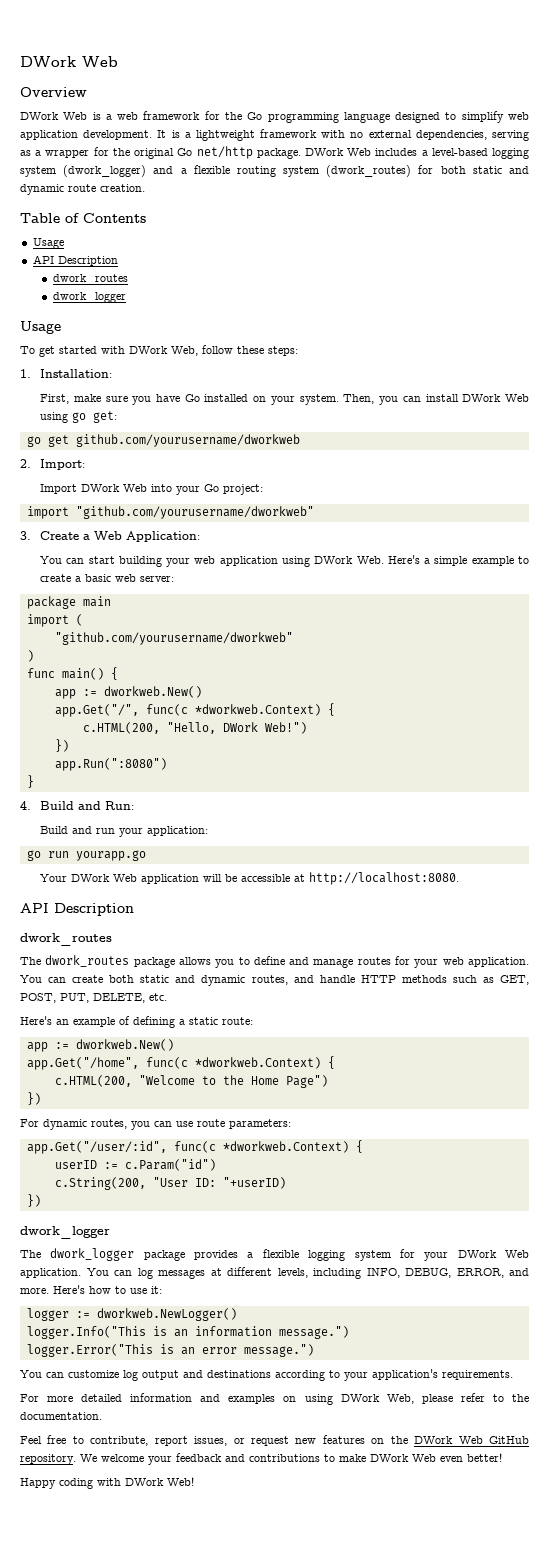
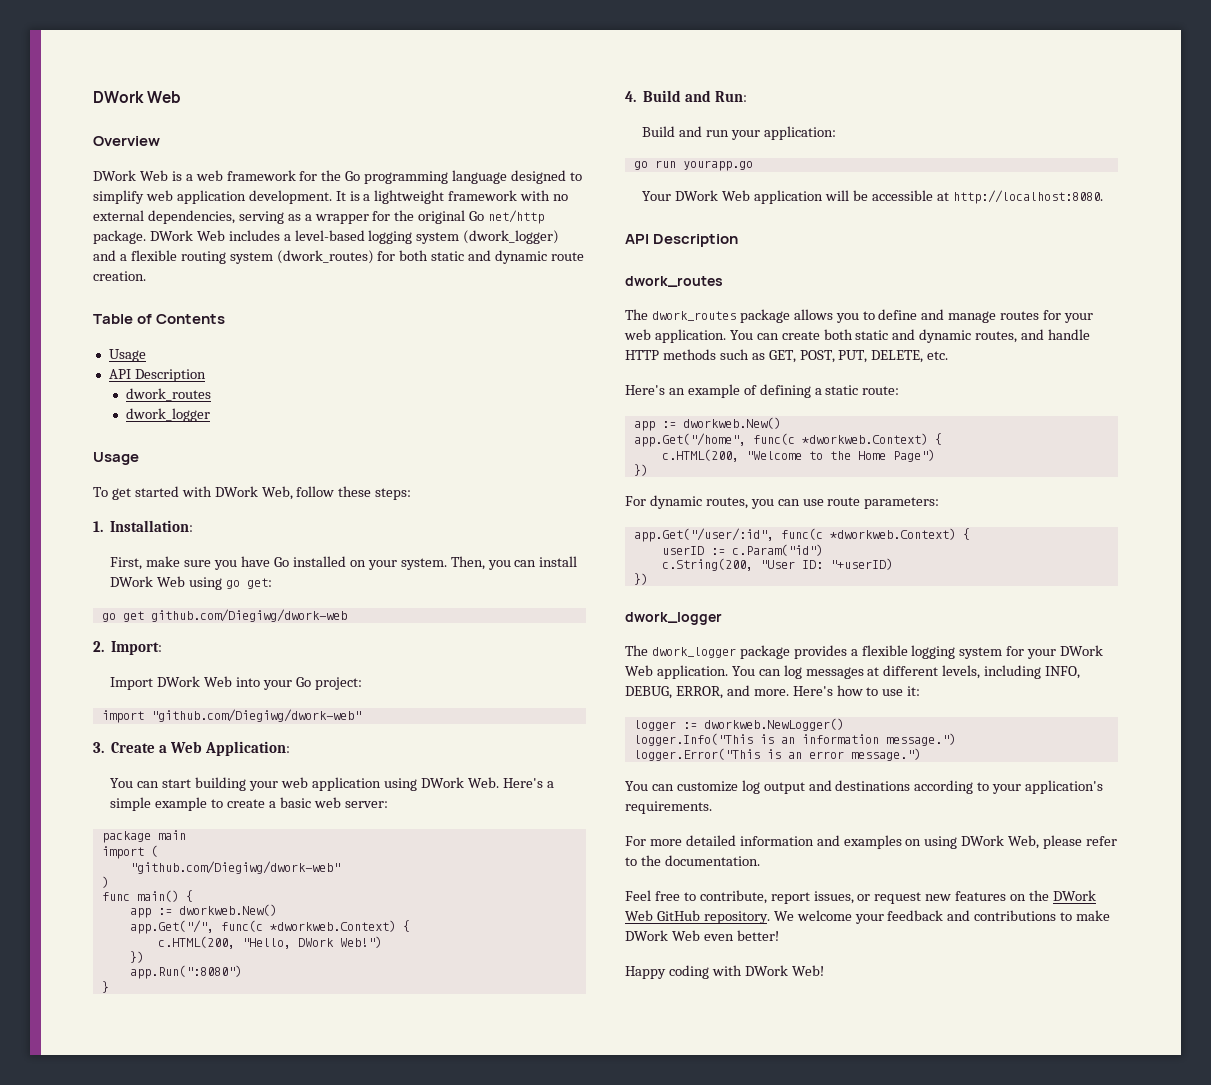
- go get github.com/yourusername/dworkweb
+ go get github.com/Diegiwg/dwork-web
- import "github.com/yourusername/dworkweb"
+ import "github.com/Diegiwg/dwork-web"
  import (
- "github.com/yourusername/dworkweb"
+ "github.com/Diegiwg/dwork-web"

